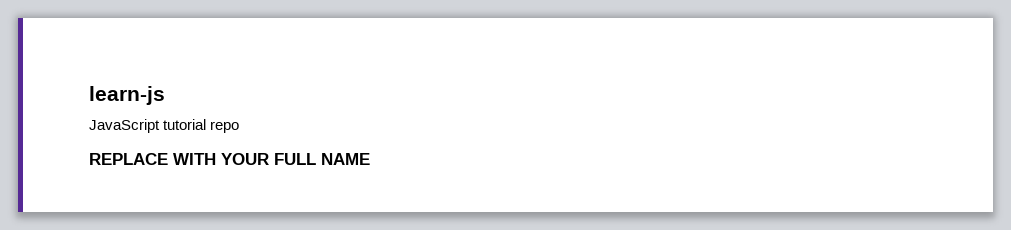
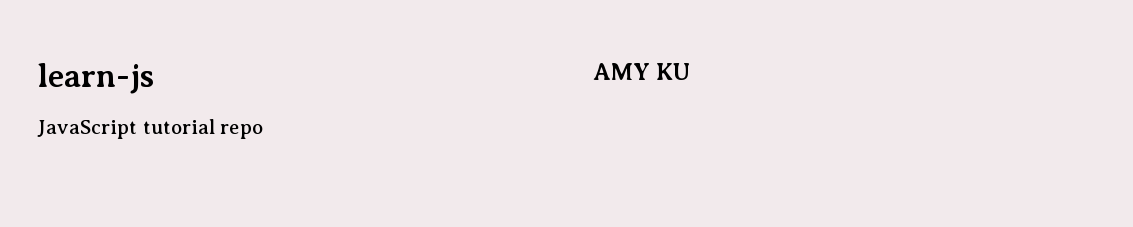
- REPLACE WITH YOUR FULL NAME
+ AMY KU

